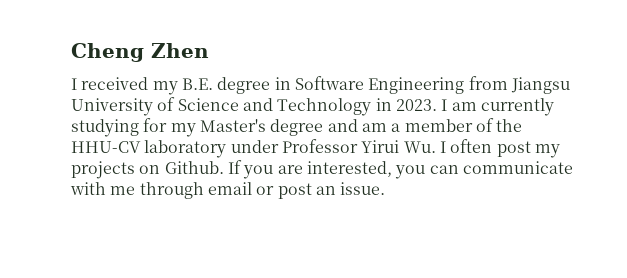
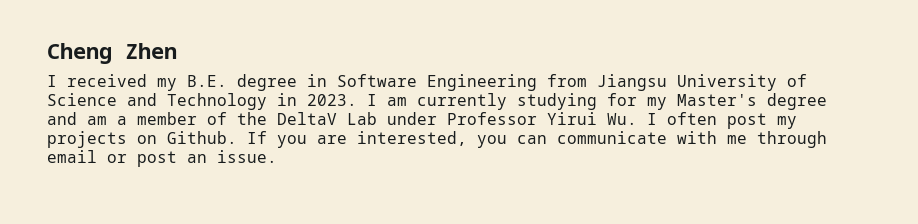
- I am currently studying for my Master's degree and am a member of the HHU-CV laboratory under Professor Yirui Wu. I often post my projects on Github.
+ I am currently studying for my Master's degree and am a member of the DeltaV Lab under Professor Yirui Wu. I often post my projects on Github.

